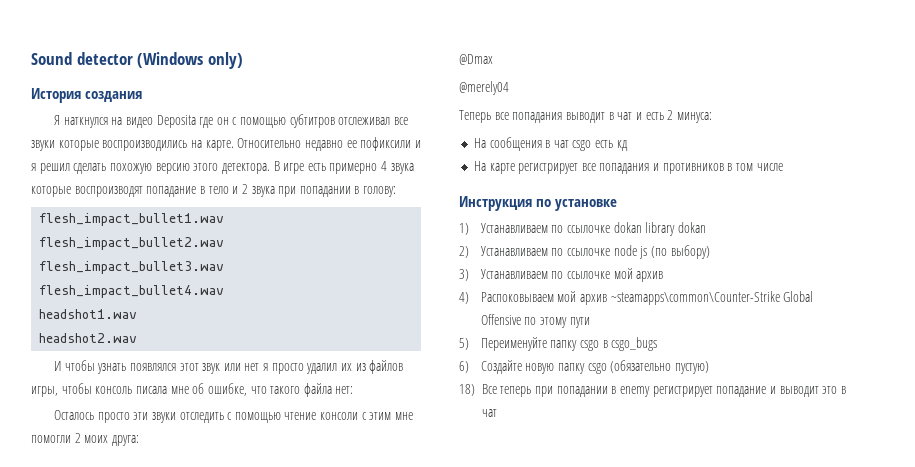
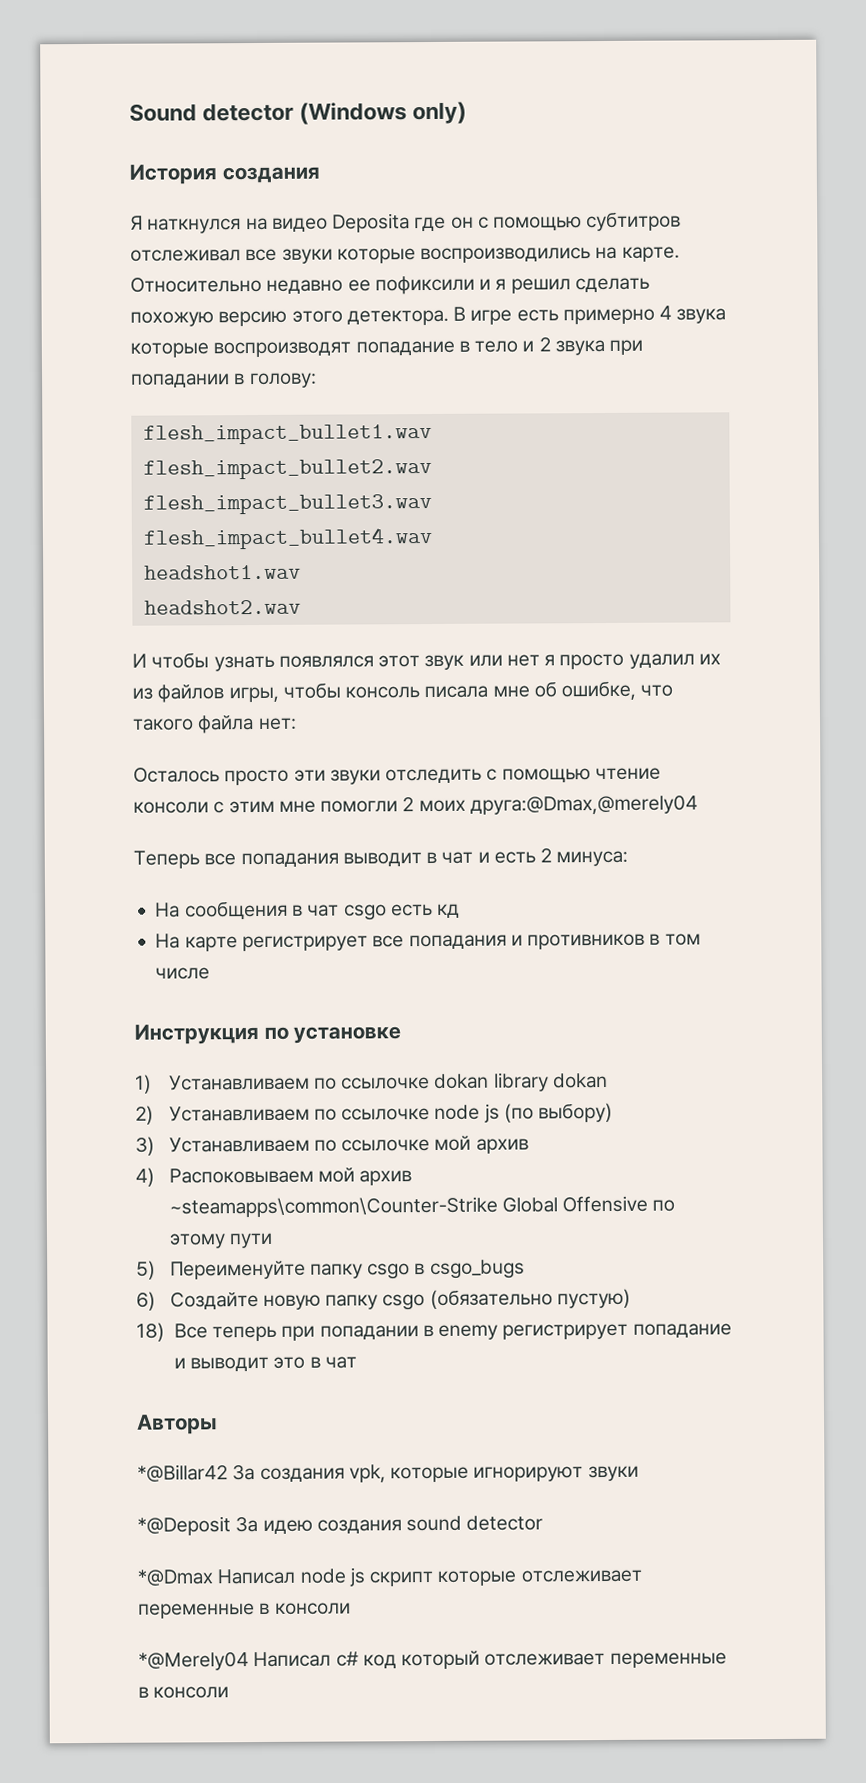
- Осталось просто эти звуки отследить с помощью чтение консоли с этим мне помогли 2 моих друга:
- @Dmax
- @merely04
+ Осталось просто эти звуки отследить с помощью чтение консоли с этим мне помогли 2 моих друга:@Dmax,@merely04
+ Авторы
+ *@Billar42 За создания vpk, которые игнорируют звуки
+ *@Deposit За идею создания sound detector
+ *@Dmax Написал node js скрипт которые отслеживает переменные в консоли
+ *@Merely04 Написал c# код который отслеживает переменные в консоли

